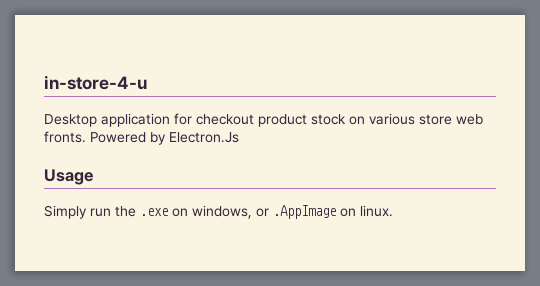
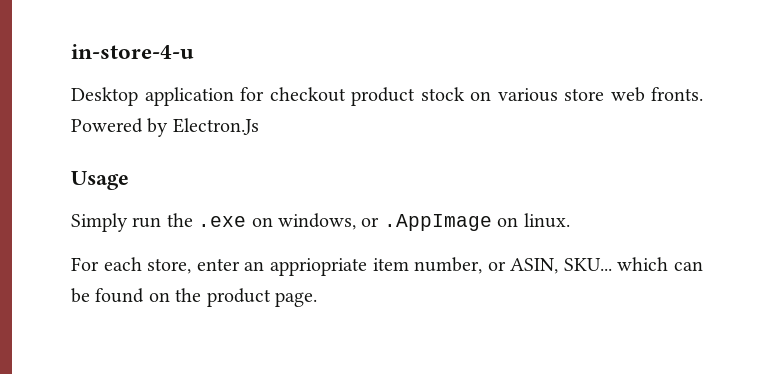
+ For each store, enter an appriopriate item number, or ASIN, SKU... which can be found on the product page.

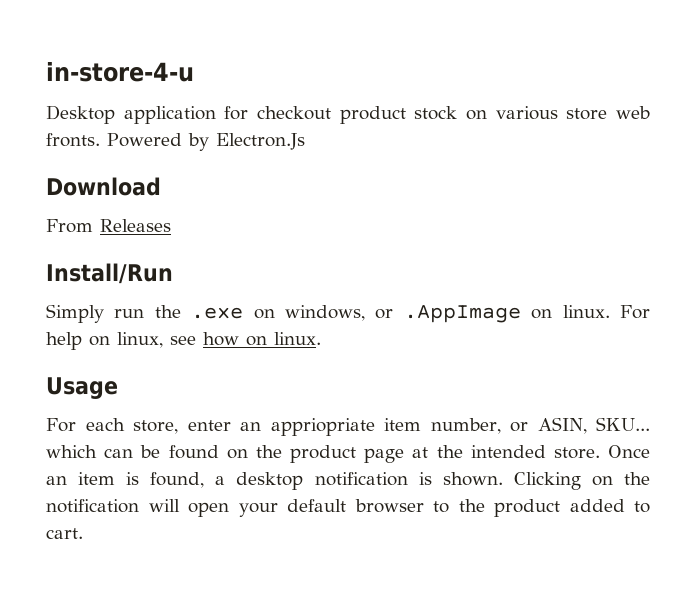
- Usage
+ Download
+ From Releases
+ Install/Run
+ For help on linux, see how on linux.
+ Usage
- For each store, enter an appriopriate item number, or ASIN, SKU... which can be found on the product page.
+ For each store, enter an appriopriate item number, or ASIN, SKU... which can be found on the product page at the intended store. Once an item is found, a desktop notification is shown. Clicking on the notification will open your default browser to the product added to cart.

